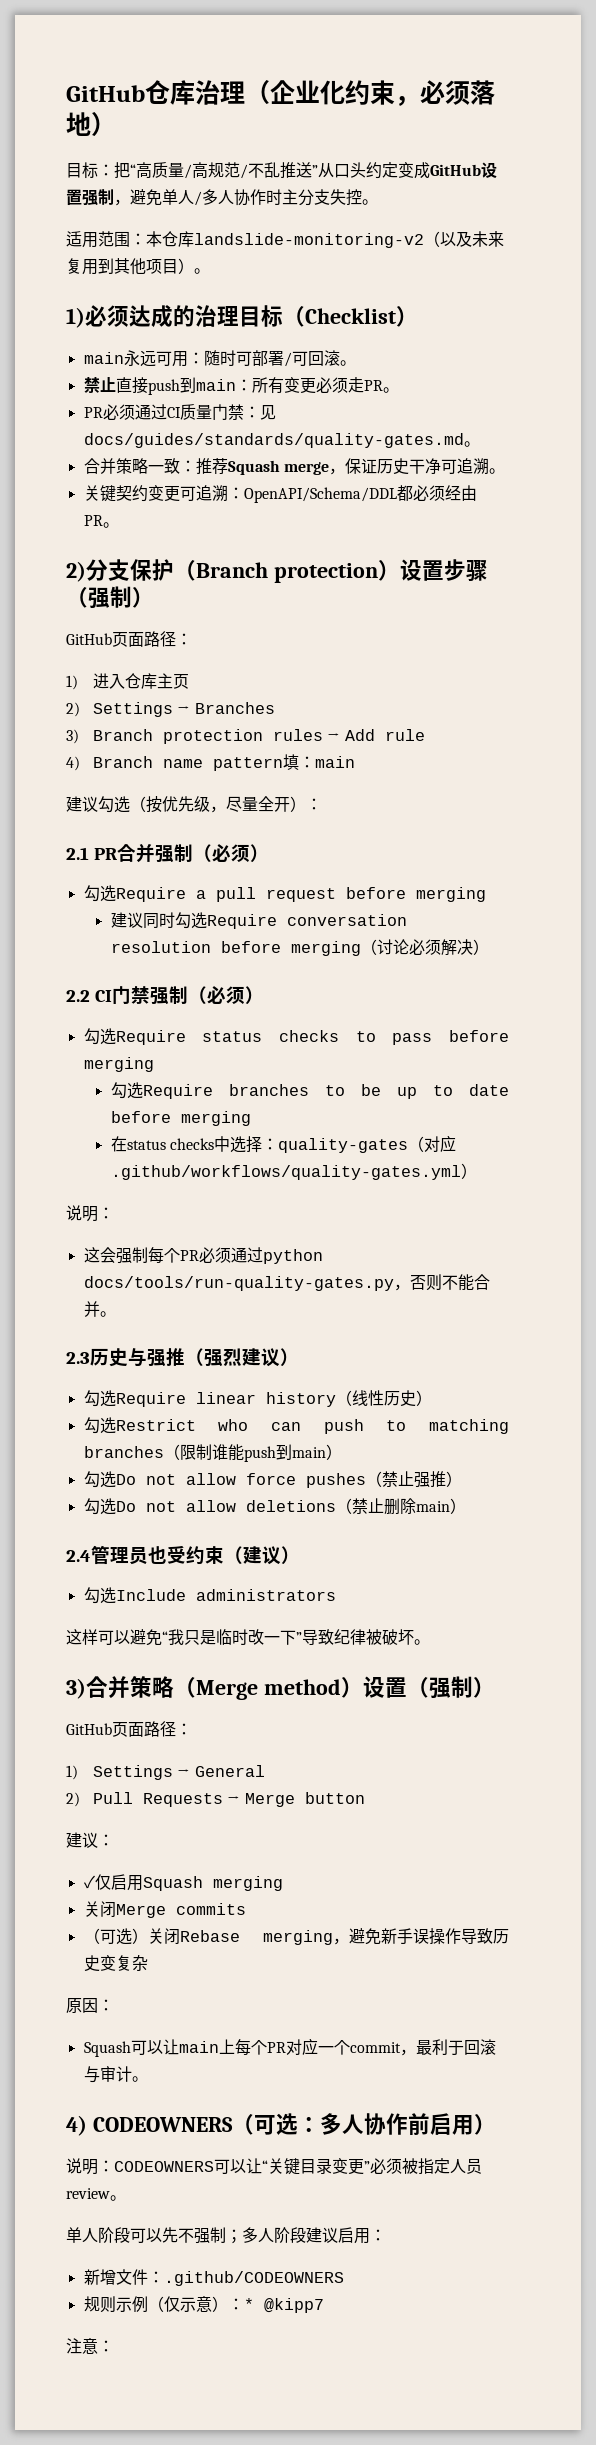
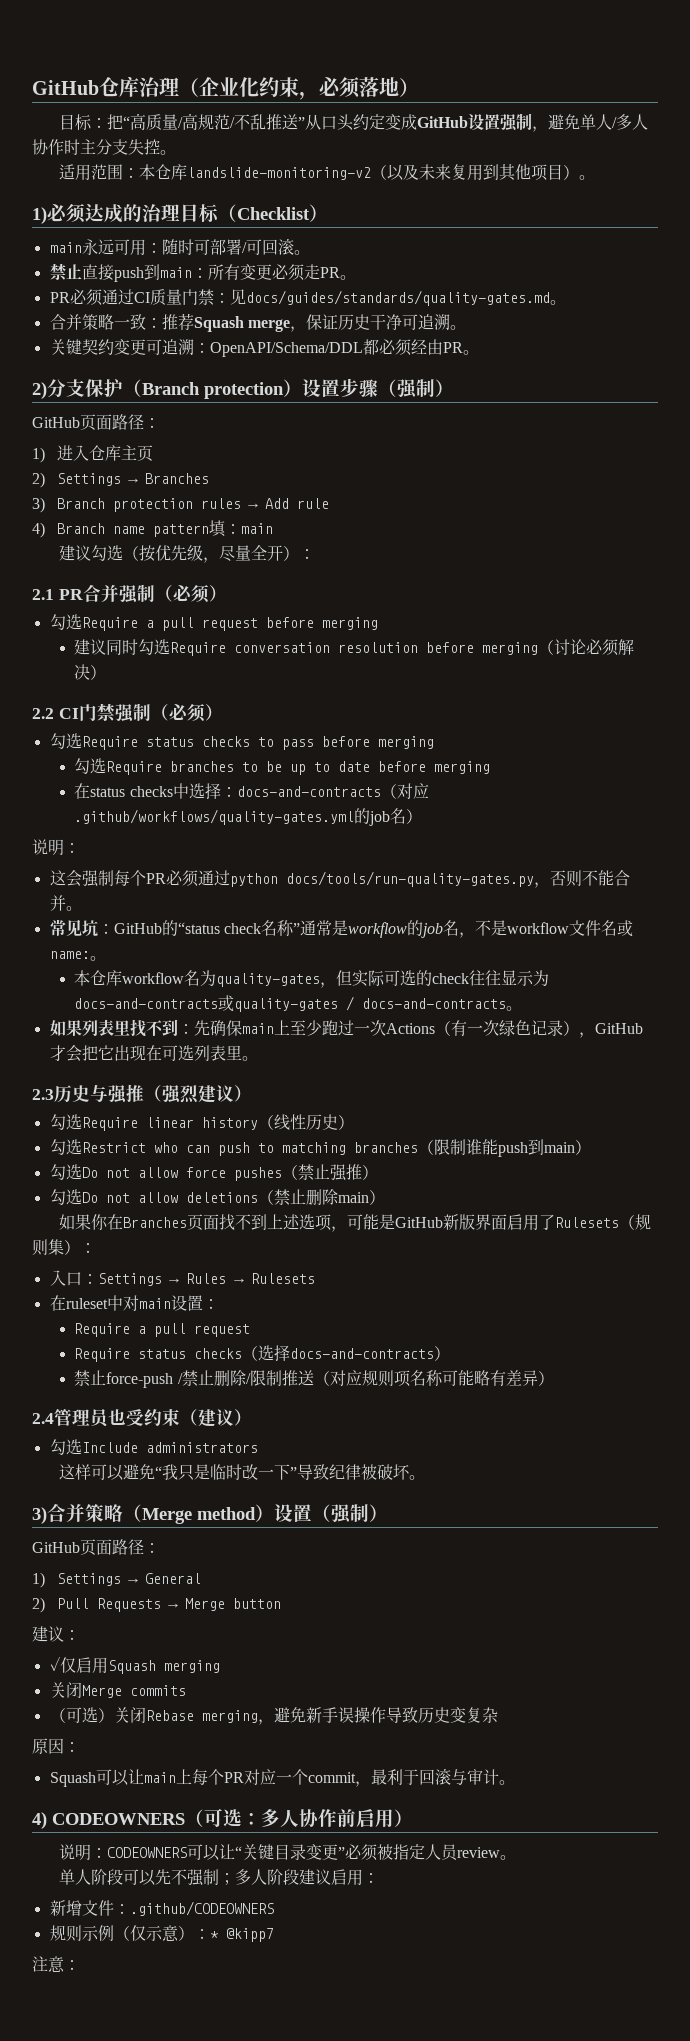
- 在status checks中选择：quality-gates（对应.github/workflows/quality-gates.yml）
+ 在status checks中选择：docs-and-contracts（对应.github/workflows/quality-gates.yml的job名）
+ 常见坑：GitHub的“status check名称”通常是workflow的job名，不是workflow文件名或name:。
+ 本仓库workflow名为quality-gates，但实际可选的check往往显示为docs-and-contracts或quality-gates / docs-and-contracts。
+ 如果列表里找不到：先确保main上至少跑过一次Actions（有一次绿色记录），GitHub才会把它出现在可选列表里。
+ 如果你在Branches页面找不到上述选项，可能是GitHub新版界面启用了Rulesets（规则集）：
+ 入口：Settings → Rules → Rulesets
+ 在ruleset中对main设置：
+ Require a pull request
+ Require status checks（选择docs-and-contracts）
+ 禁止force-push /禁止删除/限制推送（对应规则项名称可能略有差异）

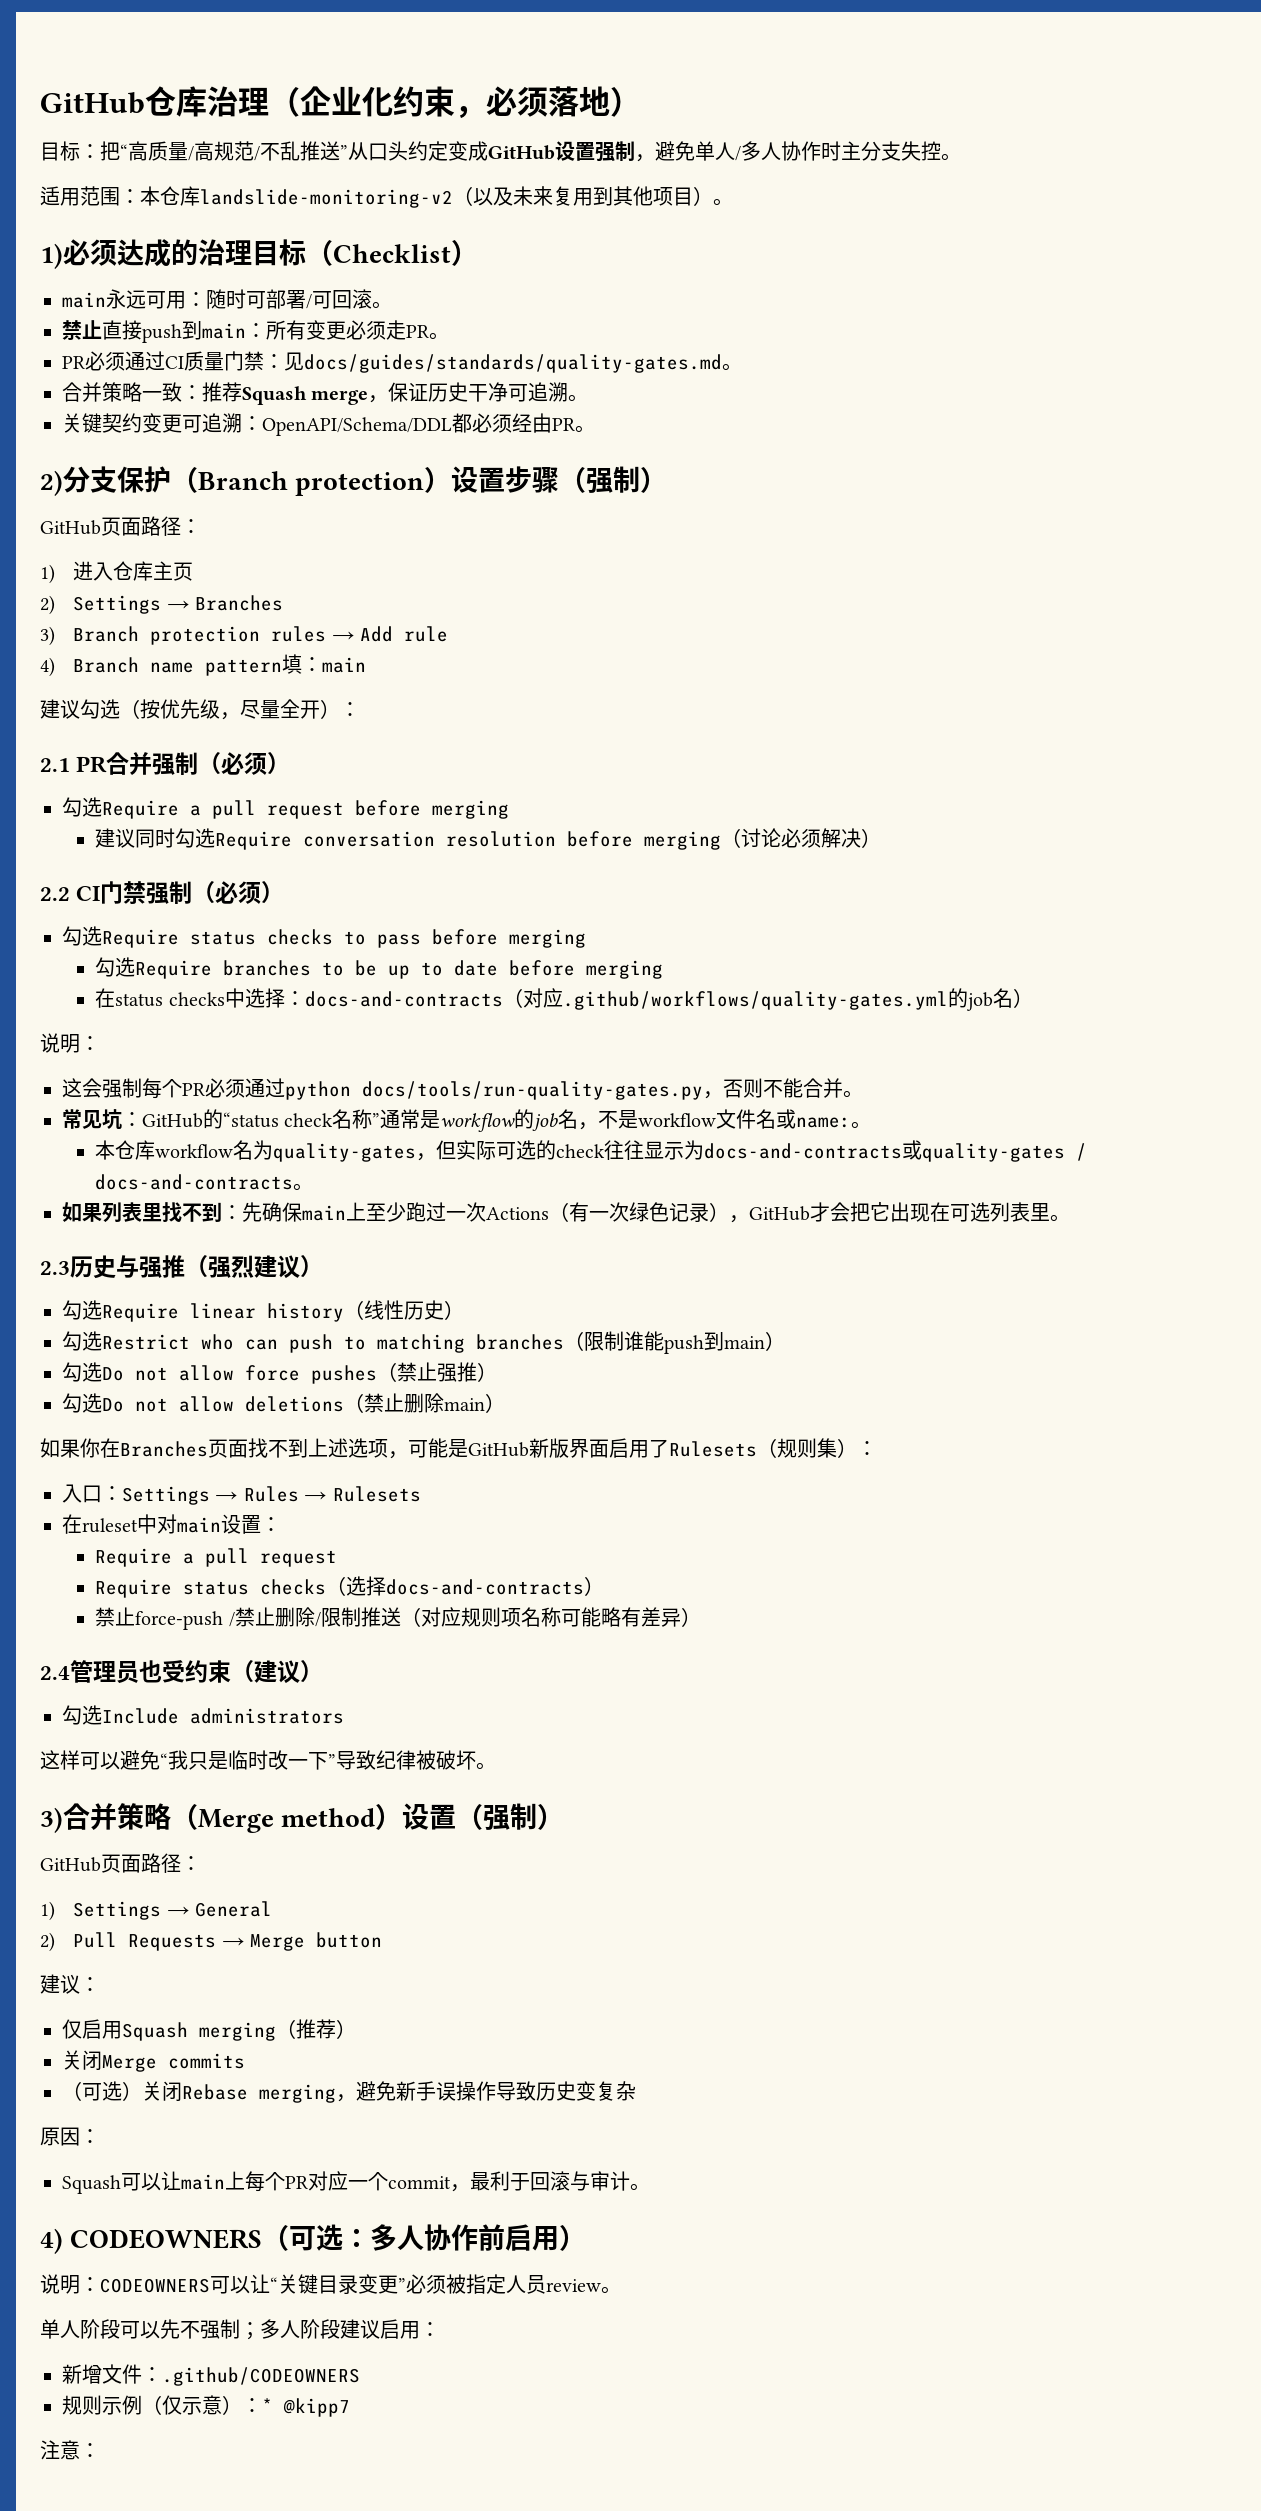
- ✓仅启用Squash merging
+ 仅启用Squash merging（推荐）

